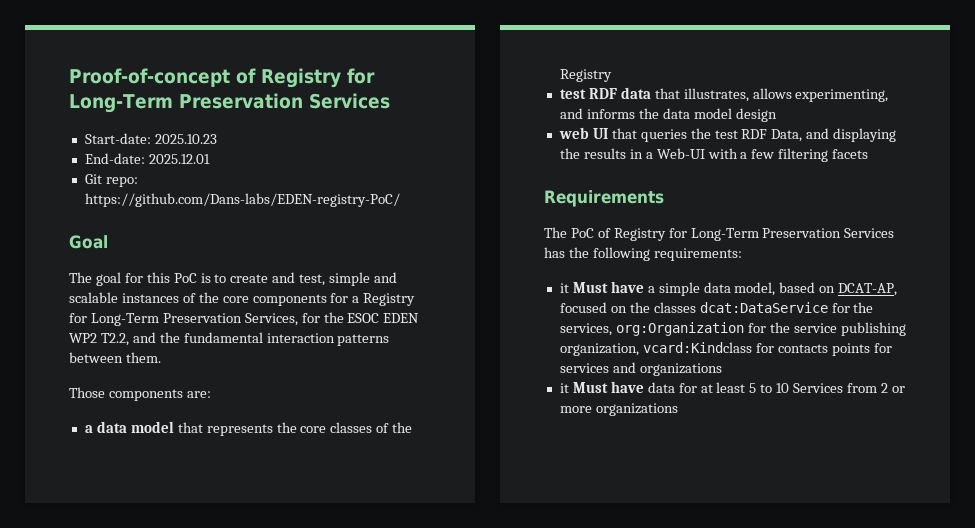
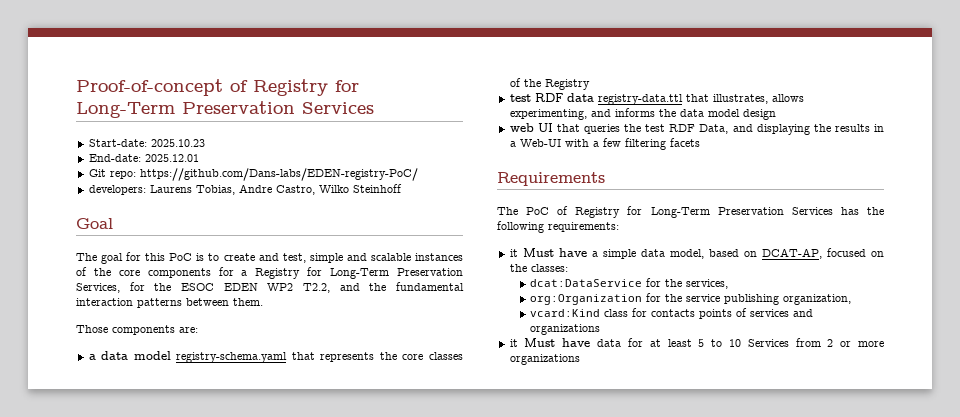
+ developers: Laurens Tobias, Andre Castro, Wilko Steinhoff
- a data model that represents the core classes of the Registry
+ a data model registry-schema.yaml that represents the core classes of the Registry
- test RDF data that illustrates, allows experimenting, and informs the data model design
+ test RDF data registry-data.ttl that illustrates, allows experimenting, and informs the data model design
- it Must have a simple data model, based on DCAT-AP, focused on the classes dcat:DataService for the services, org:Organization for the service publishing organization, vcard:Kindclass for contacts points for services and organizations
+ it Must have a simple data model, based on DCAT-AP, focused on the classes:
+ dcat:DataService for the services,
+ org:Organization for the service publishing organization,
+ vcard:Kind class for contacts points of services and organizations

